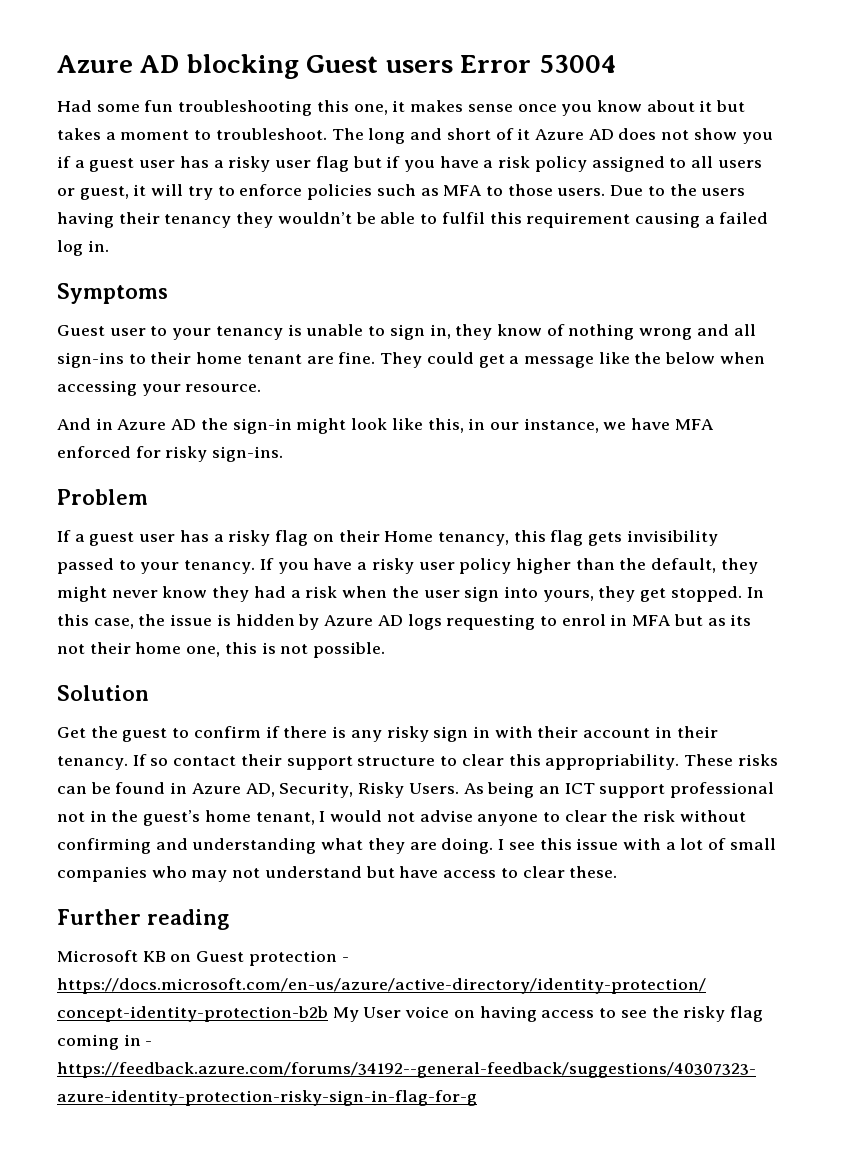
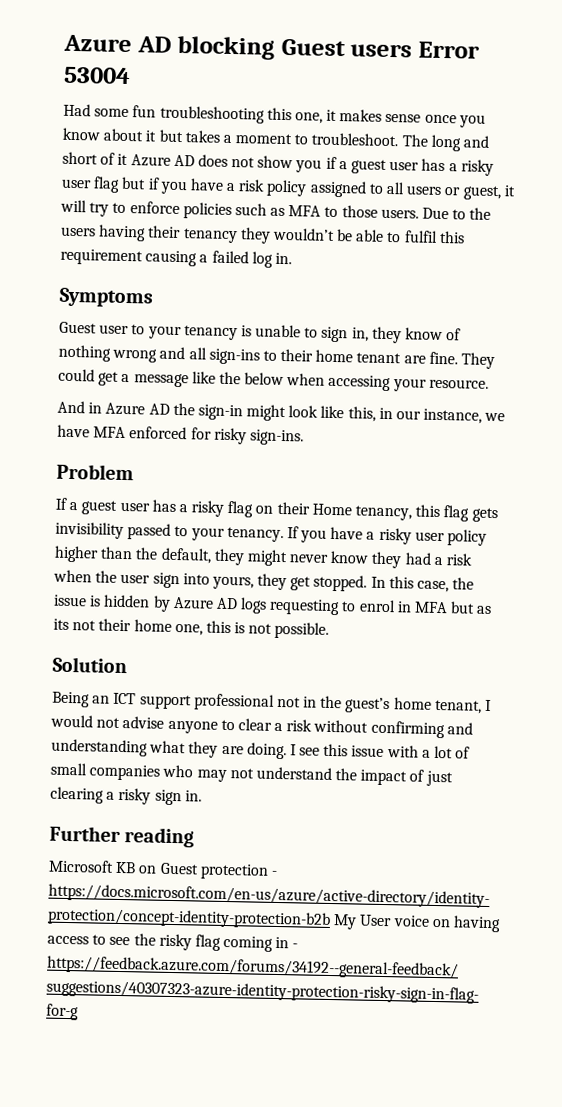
- Get the guest to confirm if there is any risky sign in with their account in their tenancy. If so contact their support structure to clear this appropriability. These risks can be found in Azure AD, Security, Risky Users. As being an ICT support professional not in the guest’s home tenant, I would not advise anyone to clear the risk without confirming and understanding what they are doing.
+ Being an ICT support professional not in the guest’s home tenant, I would not advise anyone to clear a risk without confirming and understanding what they are doing.
- I see this issue with a lot of small companies who may not understand but have access to clear these.
+ I see this issue with a lot of small companies who may not understand the impact of just clearing a risky sign in.

